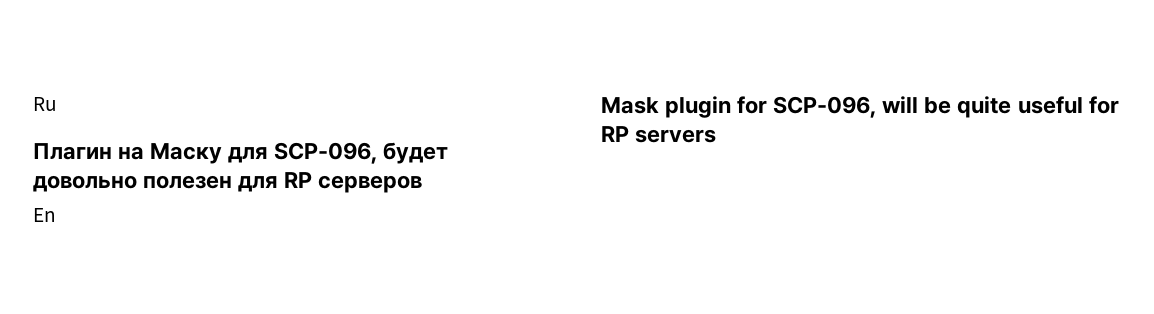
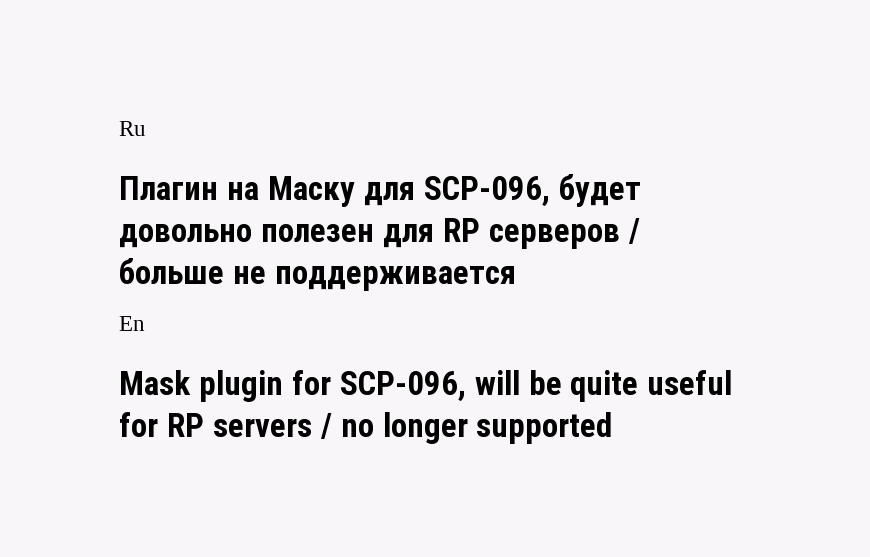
- Плагин на Маску для SCP-096, будет довольно полезен для RP серверов
+ Плагин на Маску для SCP-096, будет довольно полезен для RP серверов / больше не поддерживается
- Mask plugin for SCP-096, will be quite useful for RP servers
+ Mask plugin for SCP-096, will be quite useful for RP servers / no longer supported

